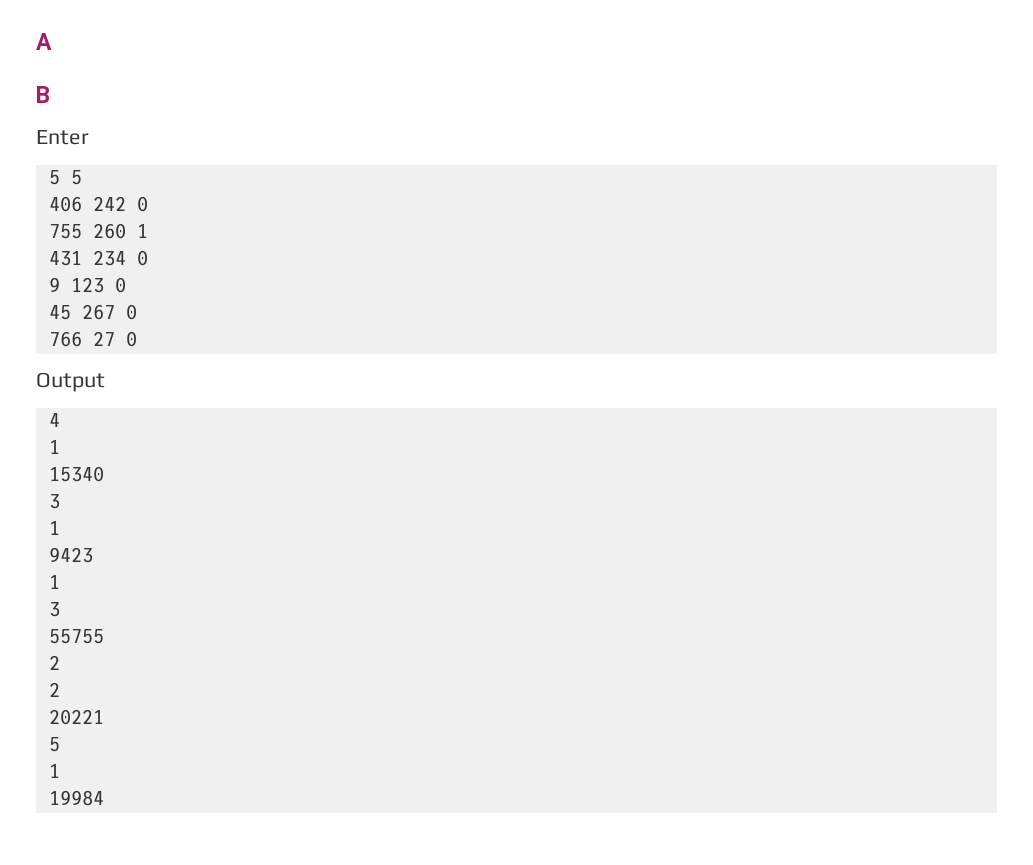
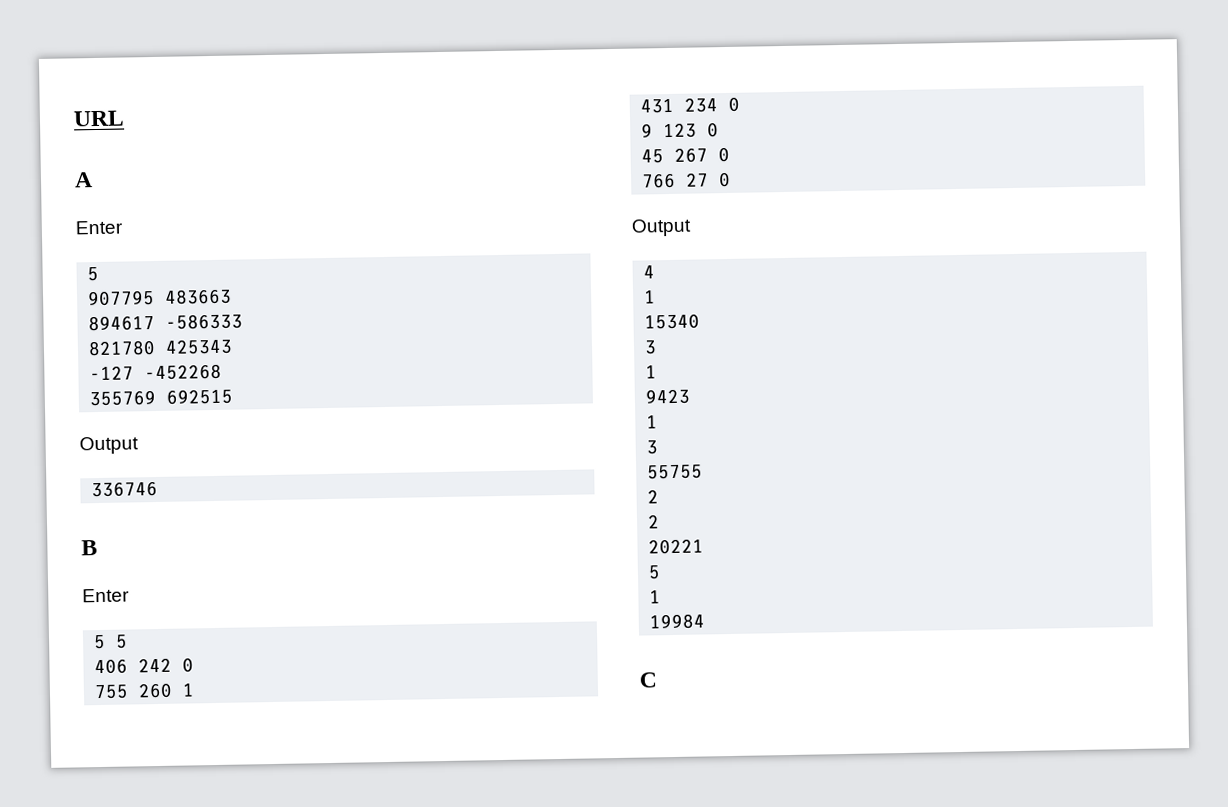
+ URL
  A
+ Enter
+ 5
+ 907795 483663
+ 894617 -586333
+ 821780 425343
+ -127 -452268
+ 355769 692515
+ Output
+ 336746
+ C

